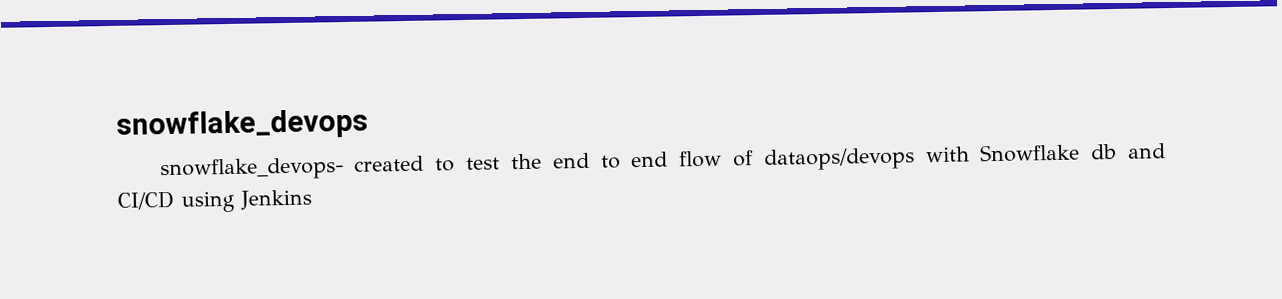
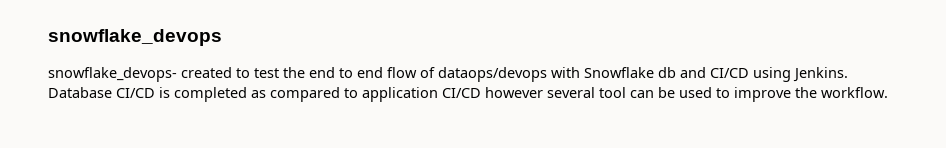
- snowflake_devops- created to test the end to end flow of dataops/devops with Snowflake db and CI/CD using Jenkins
+ snowflake_devops- created to test the end to end flow of dataops/devops with Snowflake db and CI/CD using Jenkins. Database CI/CD is completed as compared to application CI/CD however several tool can be used to improve the workflow.

